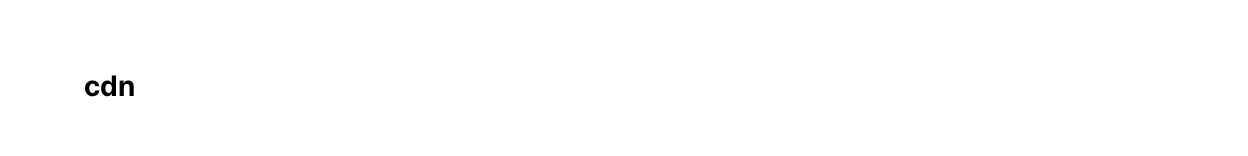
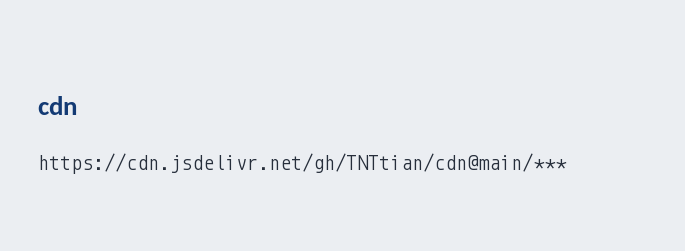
+ https://cdn.jsdelivr.net/gh/TNTtian/cdn@main/***

